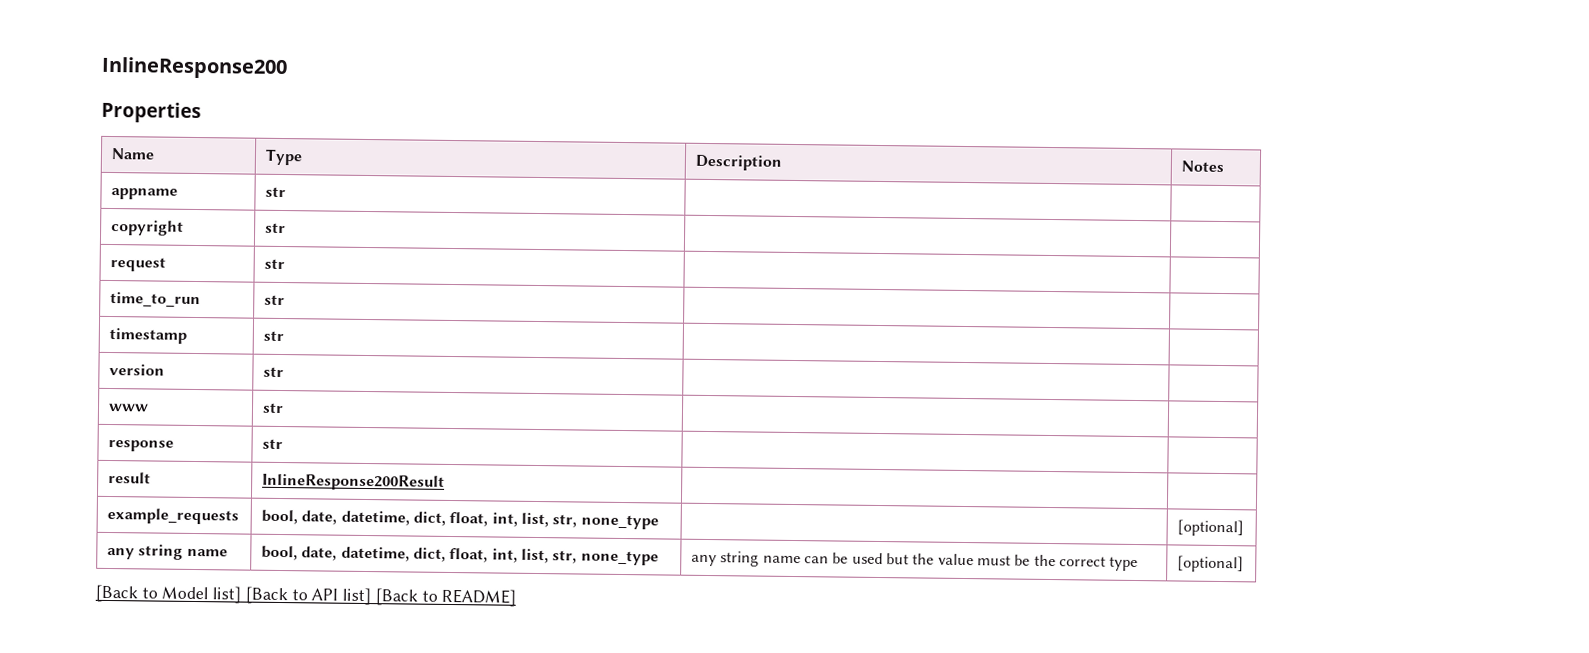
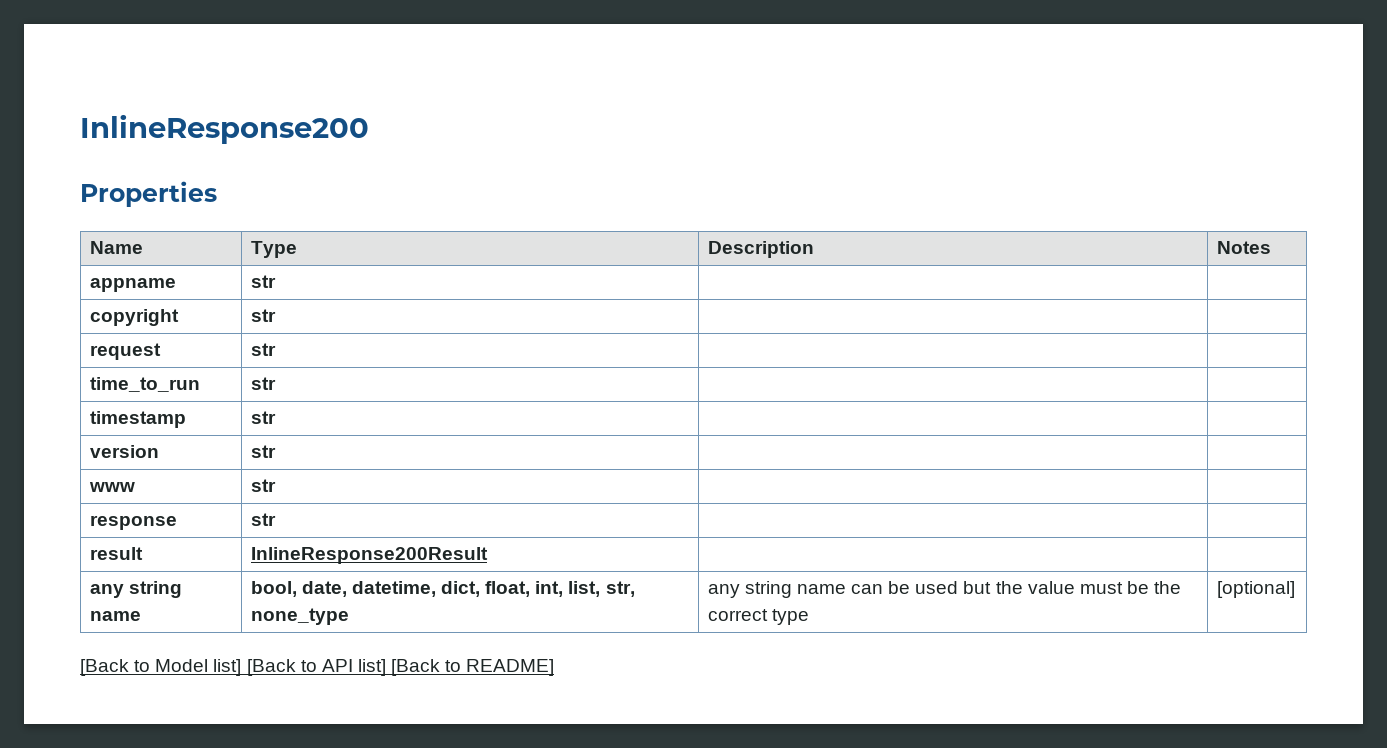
- example_requests | bool, date, datetime, dict, float, int, list, str, none_type | | [optional]

